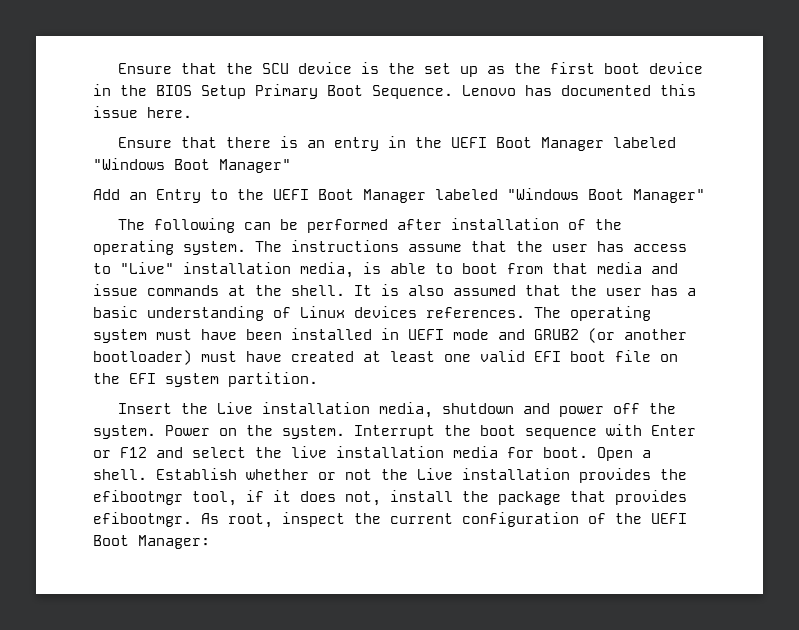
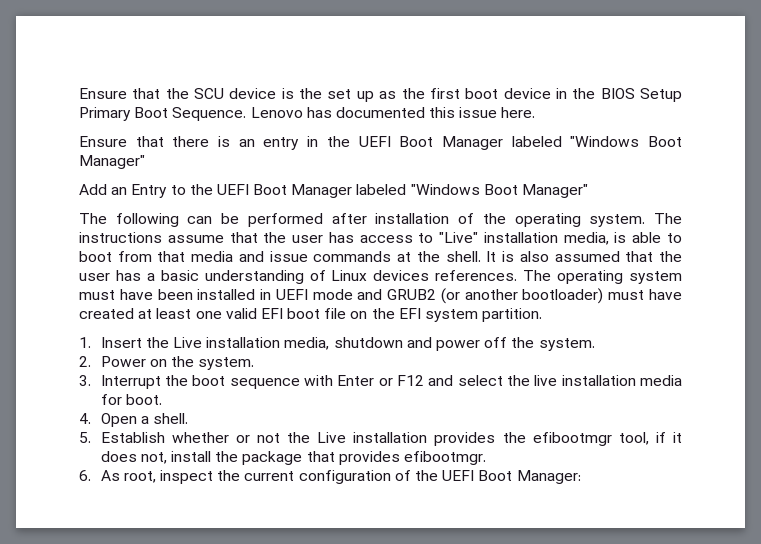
- Insert the Live installation media, shutdown and power off the system. Power on the system. Interrupt the boot sequence with Enter or F12 and select the live installation media for boot. Open a shell. Establish whether or not the Live installation provides the efibootmgr tool, if it does not, install the package that provides efibootmgr. As root, inspect the current configuration of the UEFI Boot Manager:
+ 1. Insert the Live installation media, shutdown and power off the system.
+ 2. Power on the system.
+ 3. Interrupt the boot sequence with Enter or F12 and select the live installation media for boot.
+ 4. Open a shell.
+ 5. Establish whether or not the Live installation provides the efibootmgr tool, if it does not, install the package that provides efibootmgr.
+ 6. As root, inspect the current configuration of the UEFI Boot Manager:

